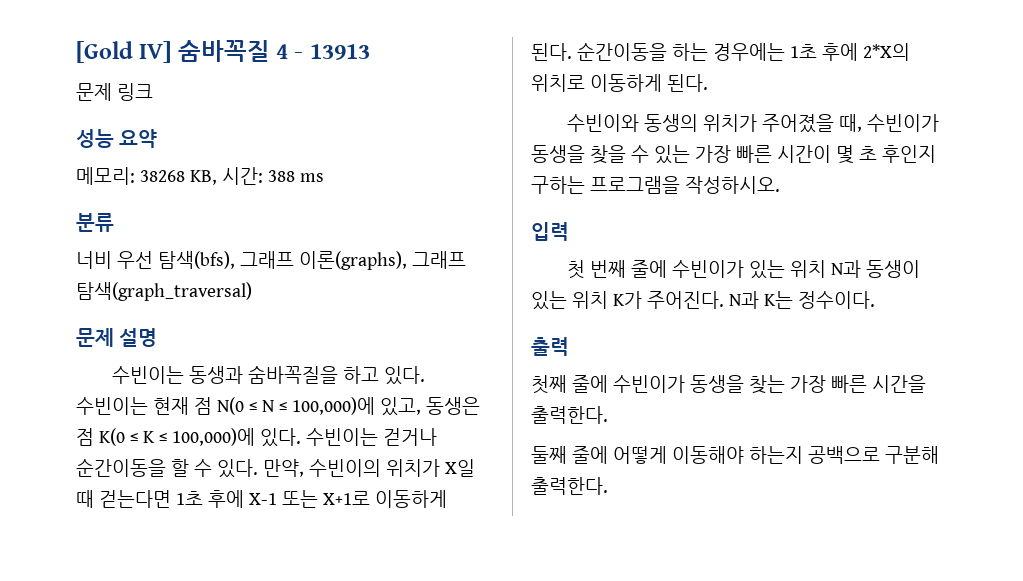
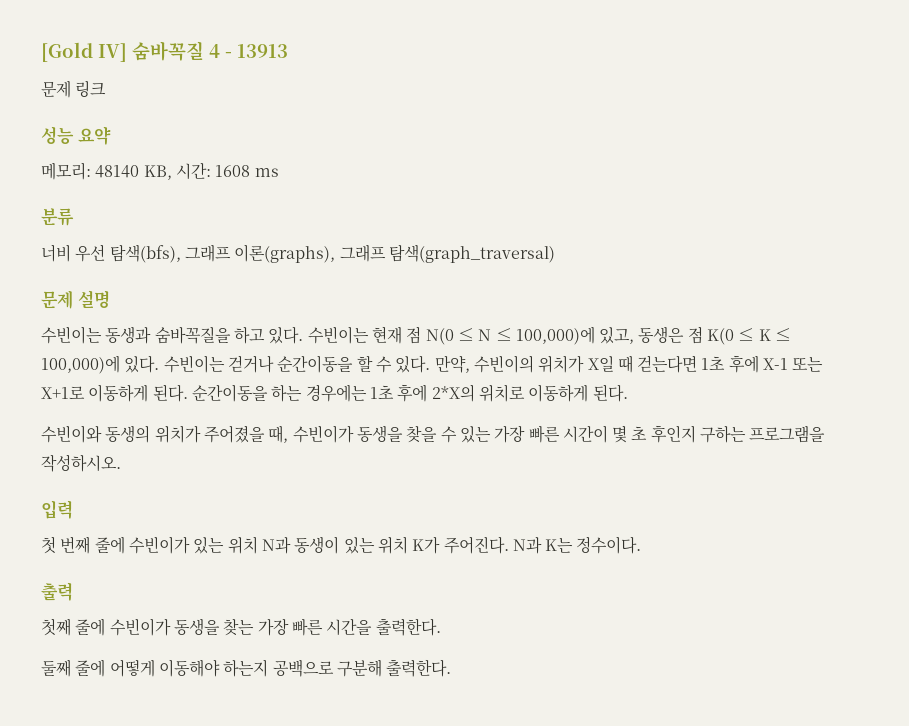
- 메모리: 38268 KB, 시간: 388 ms
+ 메모리: 48140 KB, 시간: 1608 ms

